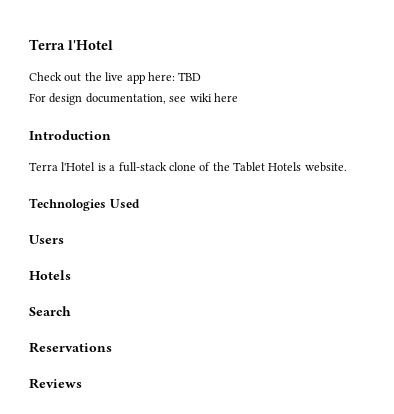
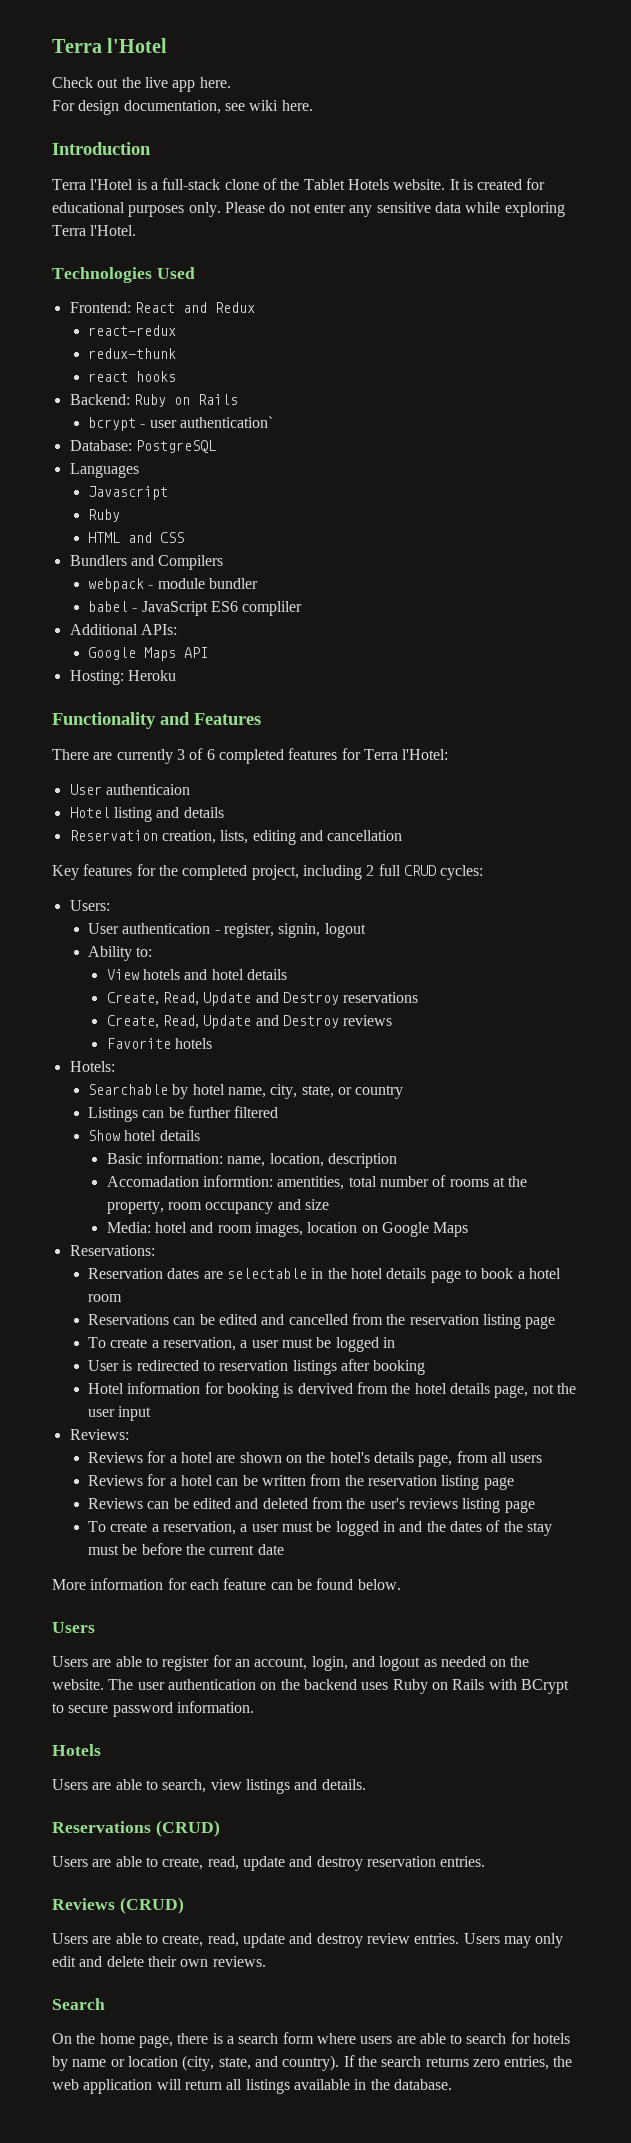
- Check out the live app here: TBD
+ Check out the live app here.
- For design documentation, see wiki here
+ For design documentation, see wiki here.
- Terra l'Hotel is a full-stack clone of the Tablet Hotels website.
+ Terra l'Hotel is a full-stack clone of the Tablet Hotels website. It is created for educational purposes only. Please do not enter any sensitive data while exploring Terra l'Hotel.
  Technologies Used
+ Frontend: React and Redux
+ react-redux
+ redux-thunk
+ react hooks
+ Backend: Ruby on Rails
+ bcrypt - user authentication`
+ Database: PostgreSQL
+ Languages
+ Javascript
+ Ruby
+ HTML and CSS
+ Bundlers and Compilers
+ webpack - module bundler
+ babel - JavaScript ES6 compliler
+ Additional APIs:
+ Google Maps API
+ Hosting: Heroku
+ Functionality and Features
+ There are currently 3 of 6 completed features for Terra l'Hotel:
+ User authenticaion
+ Hotel listing and details
+ Reservation creation, lists, editing and cancellation
+ Key features for the completed project, including 2 full CRUD cycles:
+ Users:
+ User authentication - register, signin, logout
+ Ability to:
+ View hotels and hotel details
+ Create, Read, Update and Destroy reservations
+ Create, Read, Update and Destroy reviews
+ Favorite hotels
+ Hotels:
+ Searchable by hotel name, city, state, or country
+ Listings can be further filtered
+ Show hotel details
+ Basic information: name, location, description
+ Accomadation informtion: amentities, total number of rooms at the property, room occupancy and size
+ Media: hotel and room images, location on Google Maps
+ Reservations:
+ Reservation dates are selectable in the hotel details page to book a hotel room
+ Reservations can be edited and cancelled from the reservation listing page
+ To create a reservation, a user must be logged in
+ User is redirected to reservation listings after booking
+ Hotel information for booking is dervived from the hotel details page, not the user input
+ Reviews:
+ Reviews for a hotel are shown on the hotel's details page, from all users
+ Reviews for a hotel can be written from the reservation listing page
+ Reviews can be edited and deleted from the user's reviews listing page
+ To create a reservation, a user must be logged in and the dates of the stay must be before the current date
+ More information for each feature can be found below.
  Users
+ Users are able to register for an account, login, and logout as needed on the website. The user authentication on the backend uses Ruby on Rails with BCrypt to secure password information.
  Hotels
+ Users are able to search, view listings and details.
+ Reservations (CRUD)
+ Users are able to create, read, update and destroy reservation entries.
+ Reviews (CRUD)
+ Users are able to create, read, update and destroy review entries. Users may only edit and delete their own reviews.
  Search
- Reservations
- Reviews
+ On the home page, there is a search form where users are able to search for hotels by name or location (city, state, and country). If the search returns zero entries, the web application will return all listings available in the database.

